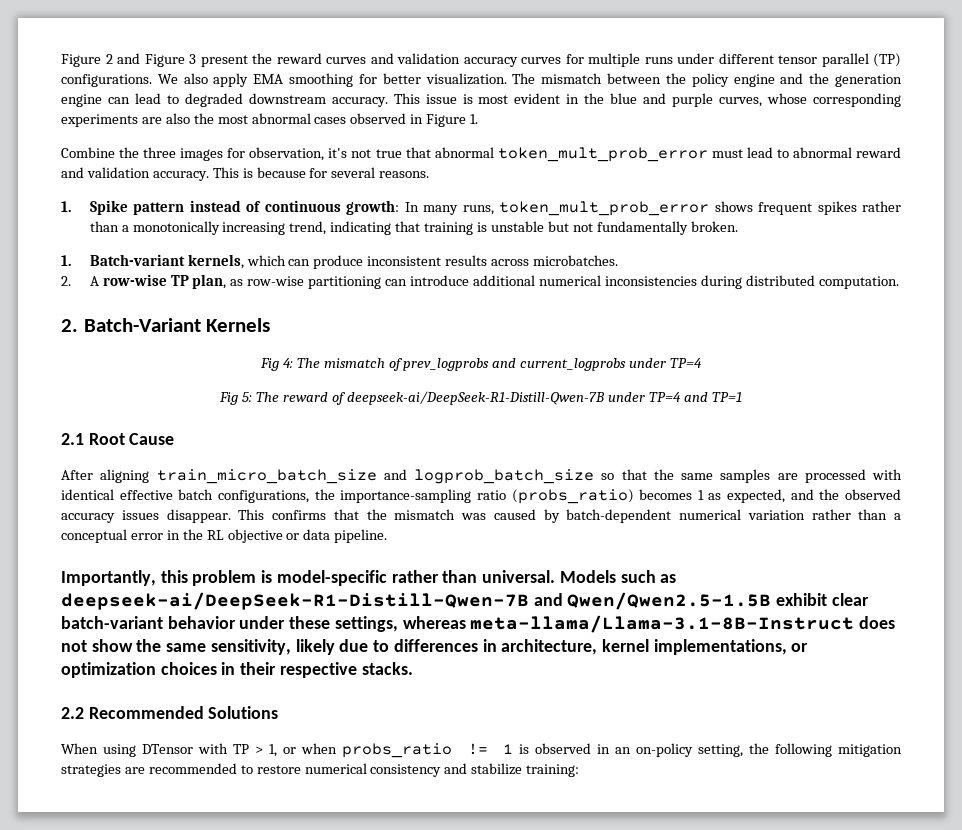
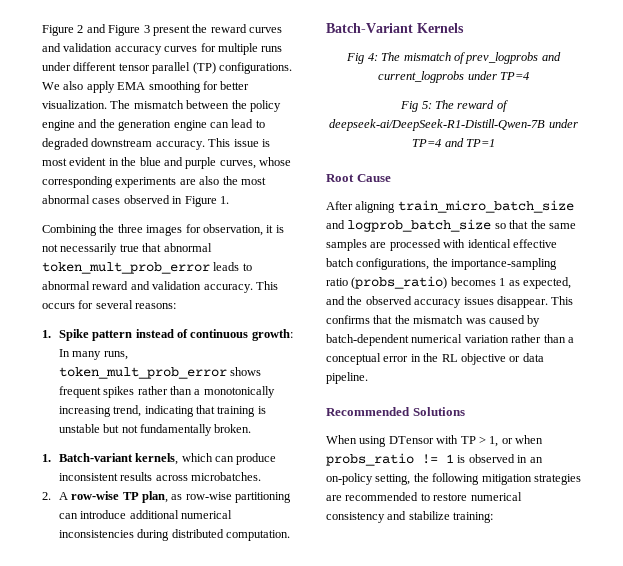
- Combine the three images for observation, it's not true that abnormal token_mult_prob_error must lead to abnormal reward and validation accuracy.
+ Combining the three images for observation, it is not necessarily true that abnormal token_mult_prob_error leads to abnormal reward and validation accuracy.
- This is because for several reasons.
+ This occurs for several reasons:
- 2. Batch-Variant Kernels
+ Batch-Variant Kernels
- 2.1 Root Cause
+ Root Cause
- Importantly, this problem is model-specific rather than universal. Models such as deepseek-ai/DeepSeek-R1-Distill-Qwen-7B and Qwen/Qwen2.5-1.5B exhibit clear batch-variant behavior under these settings, whereas meta-llama/Llama-3.1-8B-Instruct does not show the same sensitivity, likely due to differences in architecture, kernel implementations, or optimization choices in their respective stacks.
- 2.2 Recommended Solutions
+ Recommended Solutions

